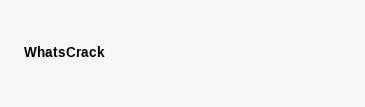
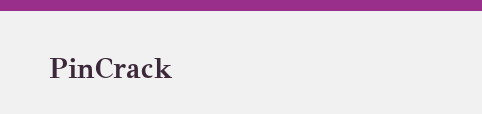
- WhatsCrack
+ PinCrack

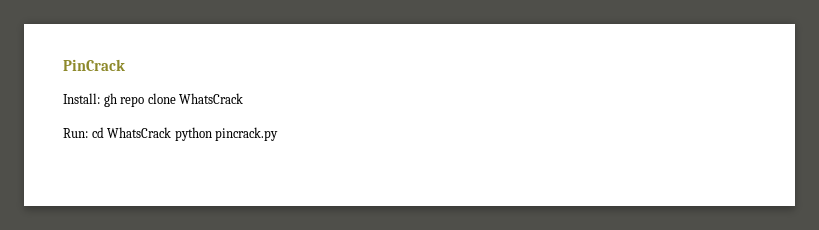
+ Install: gh repo clone WhatsCrack
+ Run: cd WhatsCrack python pincrack.py

